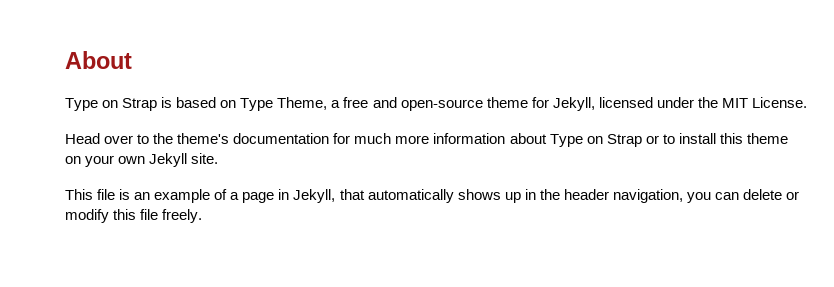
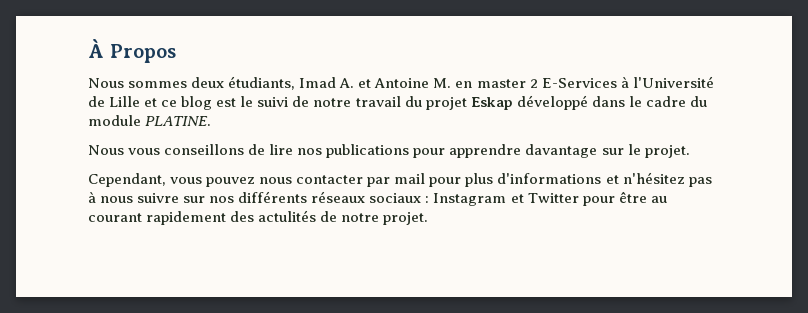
- About
- Type on Strap is based on Type Theme, a free and open-source theme for Jekyll, licensed under the MIT License.
- Head over to the theme's documentation for much more information about Type on Strap or to install this theme on your own Jekyll site.
- This file is an example of a page in Jekyll, that automatically shows up in the header navigation, you can delete or modify this file freely.
+ À Propos
+ Nous sommes deux étudiants, Imad A. et Antoine M. en master 2 E-Services à l'Université de Lille et ce blog est le suivi de notre travail du projet Eskap développé dans le cadre du module PLATINE.
+ Nous vous conseillons de lire nos publications pour apprendre davantage sur le projet.
+ Cependant, vous pouvez nous contacter par mail pour plus d'informations et n'hésitez pas à nous suivre sur nos différents réseaux sociaux : Instagram et Twitter pour être au courant rapidement des actulités de notre projet.

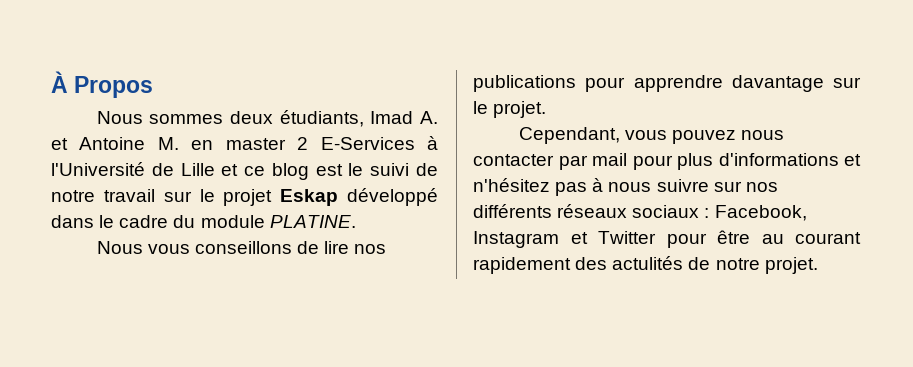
- Nous sommes deux étudiants, Imad A. et Antoine M. en master 2 E-Services à l'Université de Lille et ce blog est le suivi de notre travail du projet Eskap développé dans le cadre du module PLATINE.
+ Nous sommes deux étudiants, Imad A. et Antoine M. en master 2 E-Services à l'Université de Lille et ce blog est le suivi de notre travail sur le projet Eskap développé dans le cadre du module PLATINE.
- Cependant, vous pouvez nous contacter par mail pour plus d'informations et n'hésitez pas à nous suivre sur nos différents réseaux sociaux : Instagram et Twitter pour être au courant rapidement des actulités de notre projet.
+ Cependant, vous pouvez nous contacter par mail pour plus d'informations et n'hésitez pas à nous suivre sur nos différents réseaux sociaux : Facebook, Instagram et Twitter pour être au courant rapidement des actulités de notre projet.

